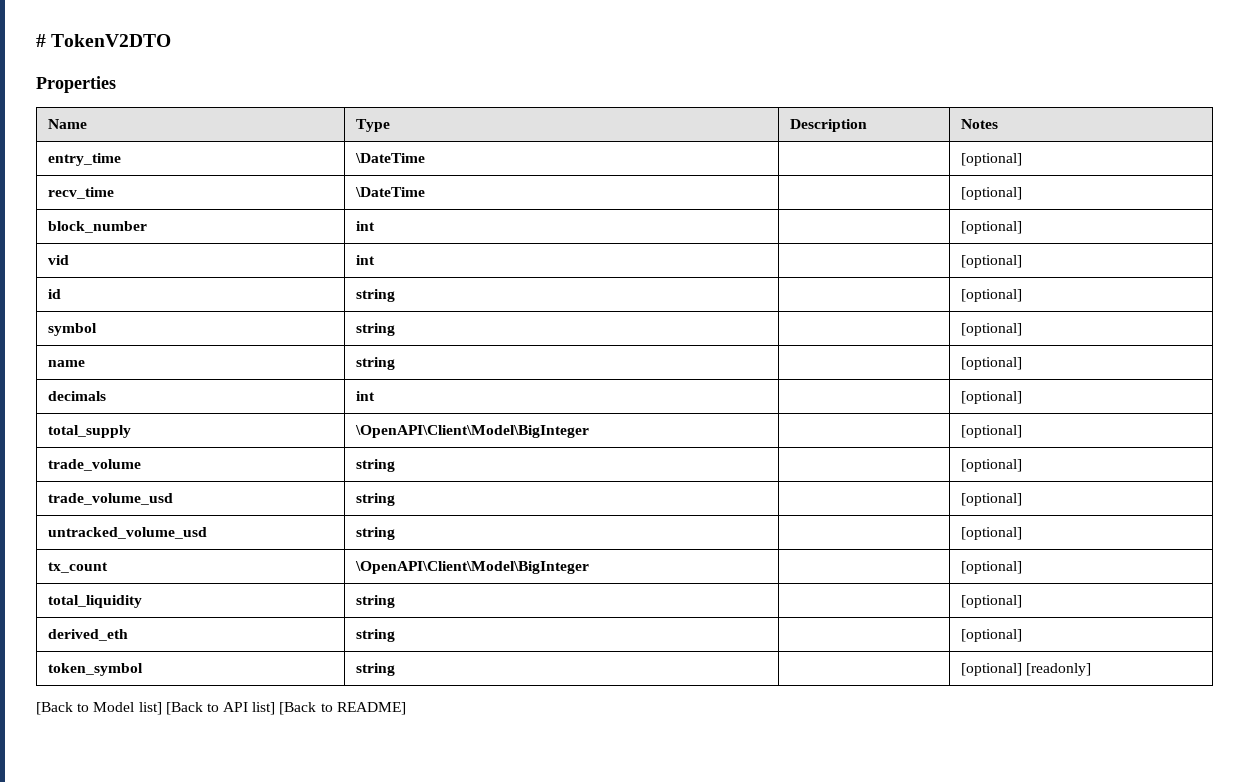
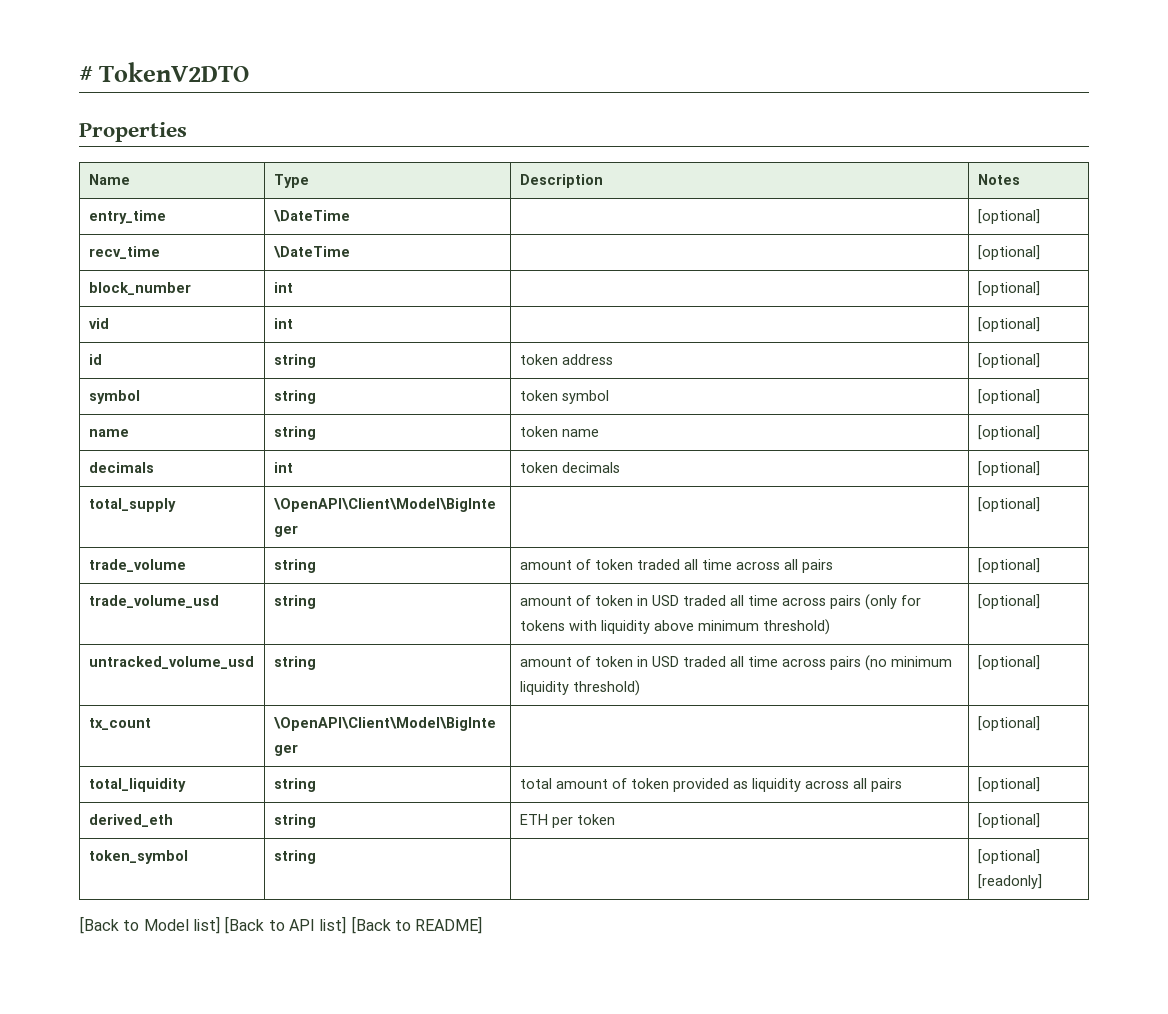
- id | string | | [optional]
+ id | string | token address | [optional]
- symbol | string | | [optional]
+ symbol | string | token symbol | [optional]
- name | string | | [optional]
+ name | string | token name | [optional]
- decimals | int | | [optional]
+ decimals | int | token decimals | [optional]
- trade_volume | string | | [optional]
- trade_volume_usd | string | | [optional]
- untracked_volume_usd | string | | [optional]
+ trade_volume | string | amount of token traded all time across all pairs | [optional]
+ trade_volume_usd | string | amount of token in USD traded all time across pairs (only for tokens with liquidity above minimum threshold) | [optional]
+ untracked_volume_usd | string | amount of token in USD traded all time across pairs (no minimum liquidity threshold) | [optional]
- total_liquidity | string | | [optional]
+ total_liquidity | string | total amount of token provided as liquidity across all pairs | [optional]
- derived_eth | string | | [optional]
+ derived_eth | string | ETH per token | [optional]

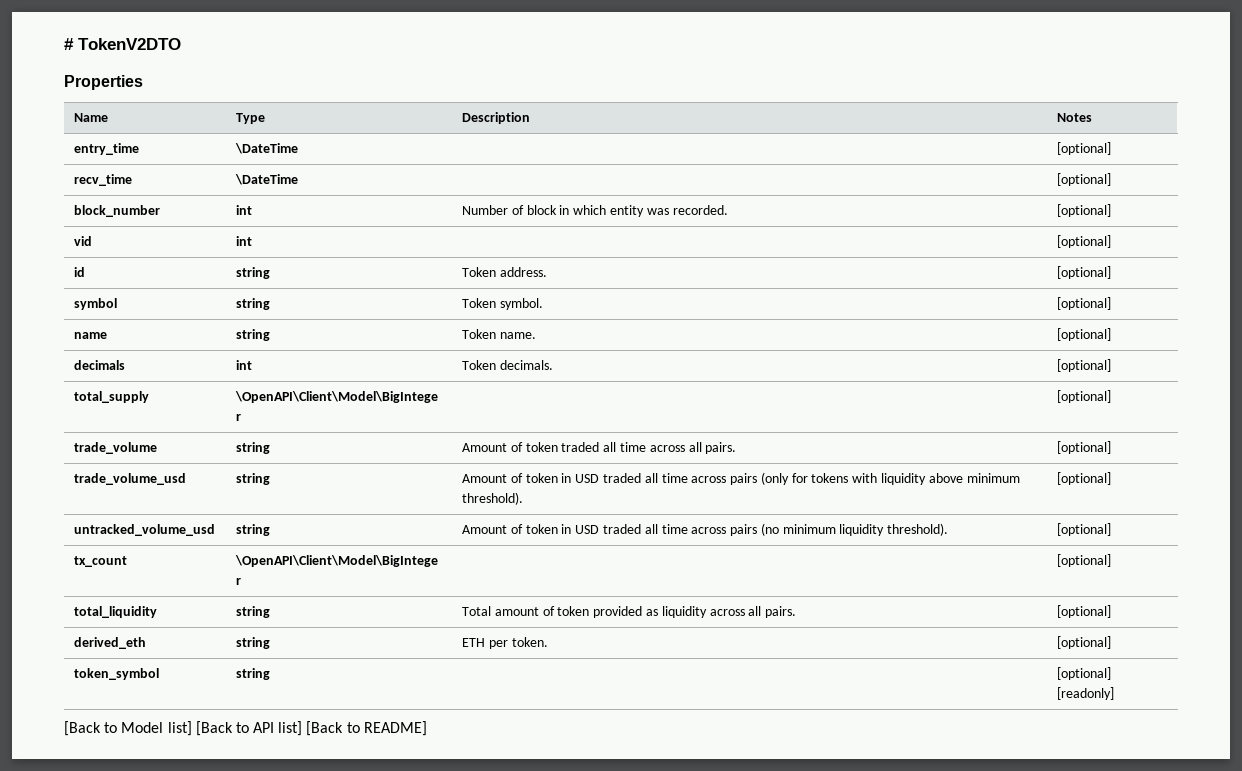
- block_number | int | | [optional]
+ block_number | int | Number of block in which entity was recorded. | [optional]
- id | string | token address | [optional]
+ id | string | Token address. | [optional]
- symbol | string | token symbol | [optional]
+ symbol | string | Token symbol. | [optional]
- name | string | token name | [optional]
+ name | string | Token name. | [optional]
- decimals | int | token decimals | [optional]
+ decimals | int | Token decimals. | [optional]
- trade_volume | string | amount of token traded all time across all pairs | [optional]
+ trade_volume | string | Amount of token traded all time across all pairs. | [optional]
- trade_volume_usd | string | amount of token in USD traded all time across pairs (only for tokens with liquidity above minimum threshold) | [optional]
+ trade_volume_usd | string | Amount of token in USD traded all time across pairs (only for tokens with liquidity above minimum threshold). | [optional]
- untracked_volume_usd | string | amount of token in USD traded all time across pairs (no minimum liquidity threshold) | [optional]
+ untracked_volume_usd | string | Amount of token in USD traded all time across pairs (no minimum liquidity threshold). | [optional]
- total_liquidity | string | total amount of token provided as liquidity across all pairs | [optional]
+ total_liquidity | string | Total amount of token provided as liquidity across all pairs. | [optional]
- derived_eth | string | ETH per token | [optional]
+ derived_eth | string | ETH per token. | [optional]

